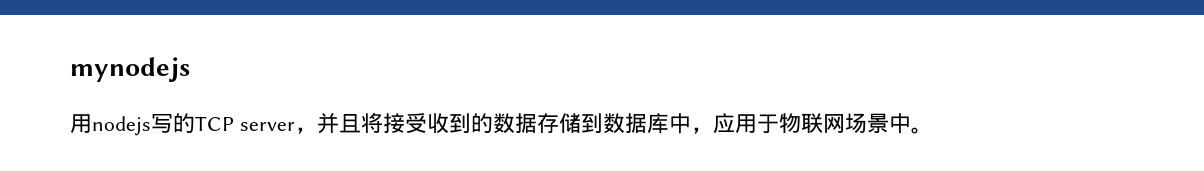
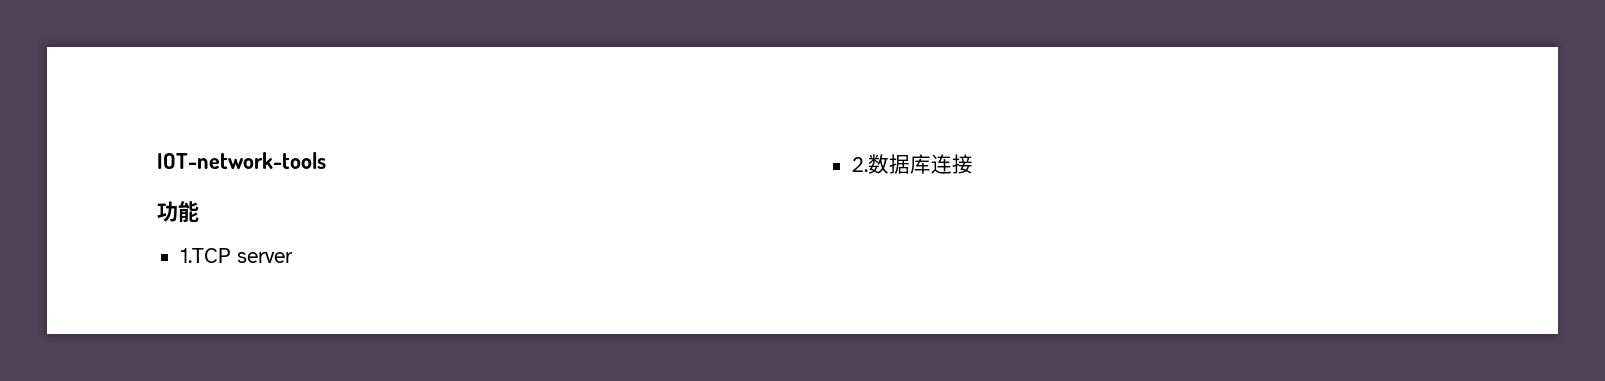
- mynodejs
- 用nodejs写的TCP server，并且将接受收到的数据存储到数据库中，应用于物联网场景中。
+ IOT-network-tools
+ 功能
+ 1.TCP server
+ 2.数据库连接

